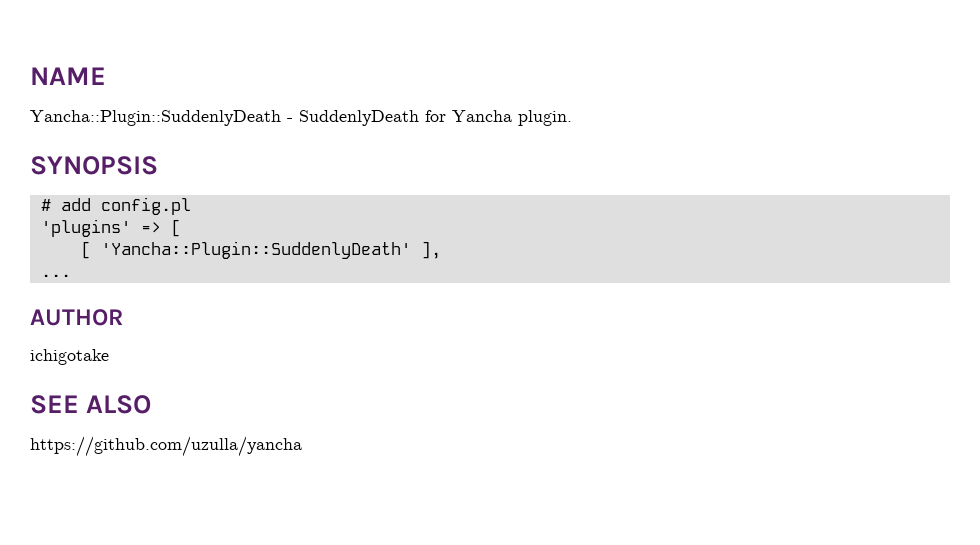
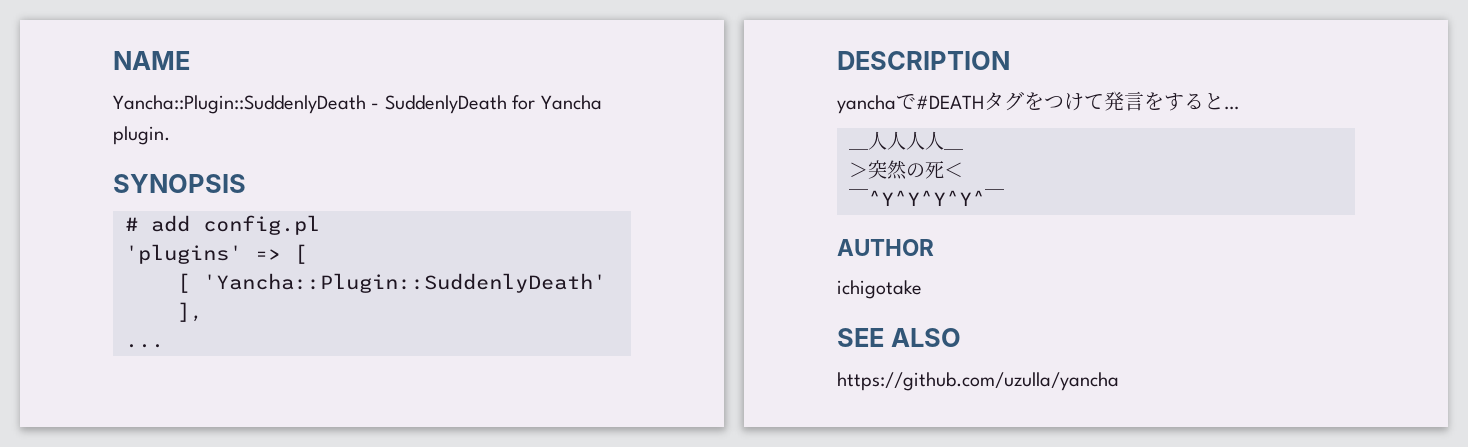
+ DESCRIPTION
+ yanchaで#DEATHタグをつけて発言をすると…
+ ＿人人人人＿
+ ＞突然の死＜
+ ￣^Y^Y^Y^Y^￣

